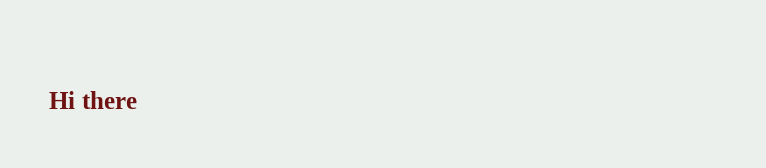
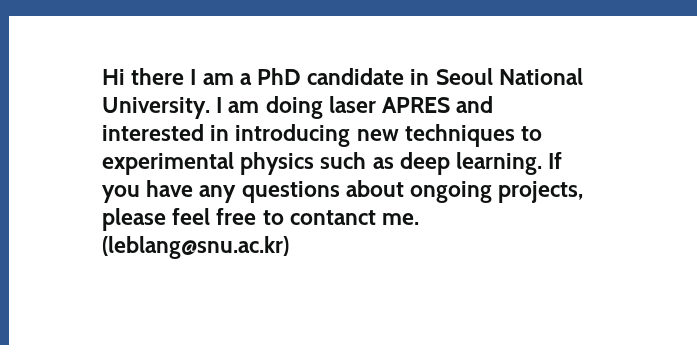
- Hi there
+ Hi there I am a PhD candidate in Seoul National University. I am doing laser APRES and interested in introducing new techniques to experimental physics such as deep learning. If you have any questions about ongoing projects, please feel free to contanct me. (leblang@snu.ac.kr)

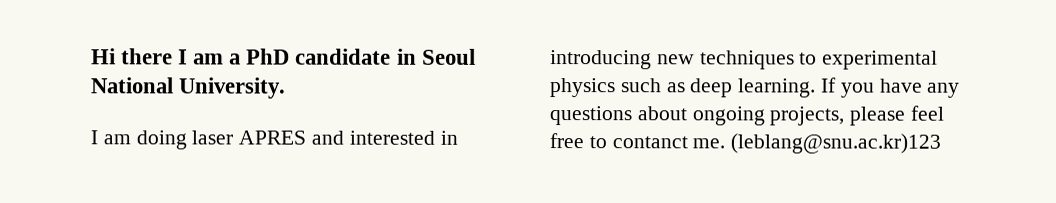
- Hi there I am a PhD candidate in Seoul National University. I am doing laser APRES and interested in introducing new techniques to experimental physics such as deep learning.
+ Hi there I am a PhD candidate in Seoul National University.
+ I am doing laser APRES and interested in introducing new techniques to experimental physics such as deep learning.
- (leblang@snu.ac.kr)
+ (leblang@snu.ac.kr)123

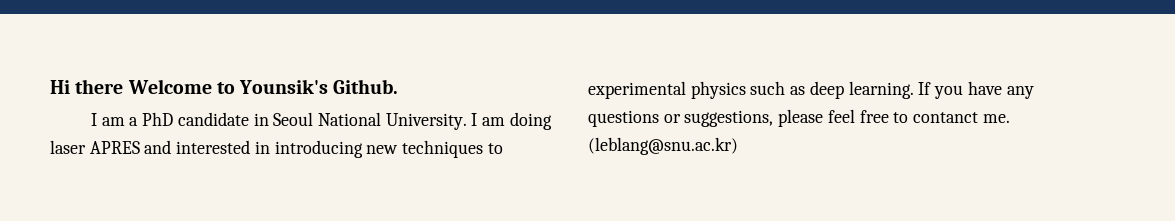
- Hi there I am a PhD candidate in Seoul National University.
- I am doing laser APRES and interested in introducing new techniques to experimental physics such as deep learning.
+ Hi there Welcome to Younsik's Github.
+ I am a PhD candidate in Seoul National University. I am doing laser APRES and interested in introducing new techniques to experimental physics such as deep learning.
- If you have any questions about ongoing projects, please feel free to contanct me.
+ If you have any questions or suggestions, please feel free to contanct me.
- (leblang@snu.ac.kr)123
+ (leblang@snu.ac.kr)

